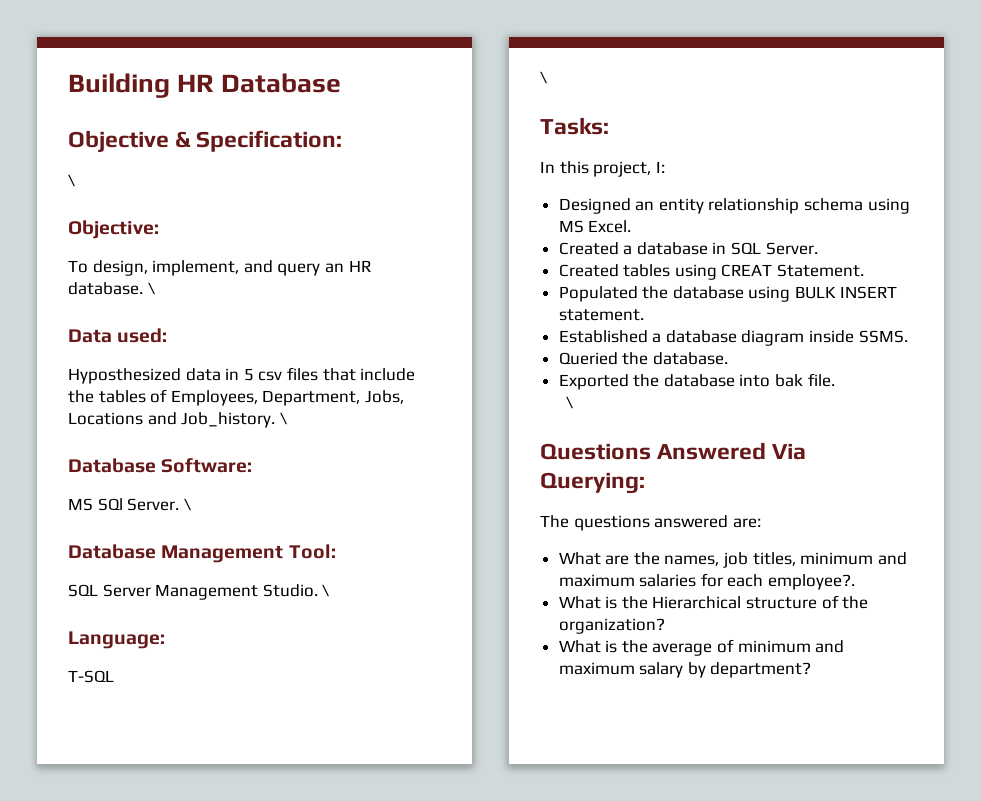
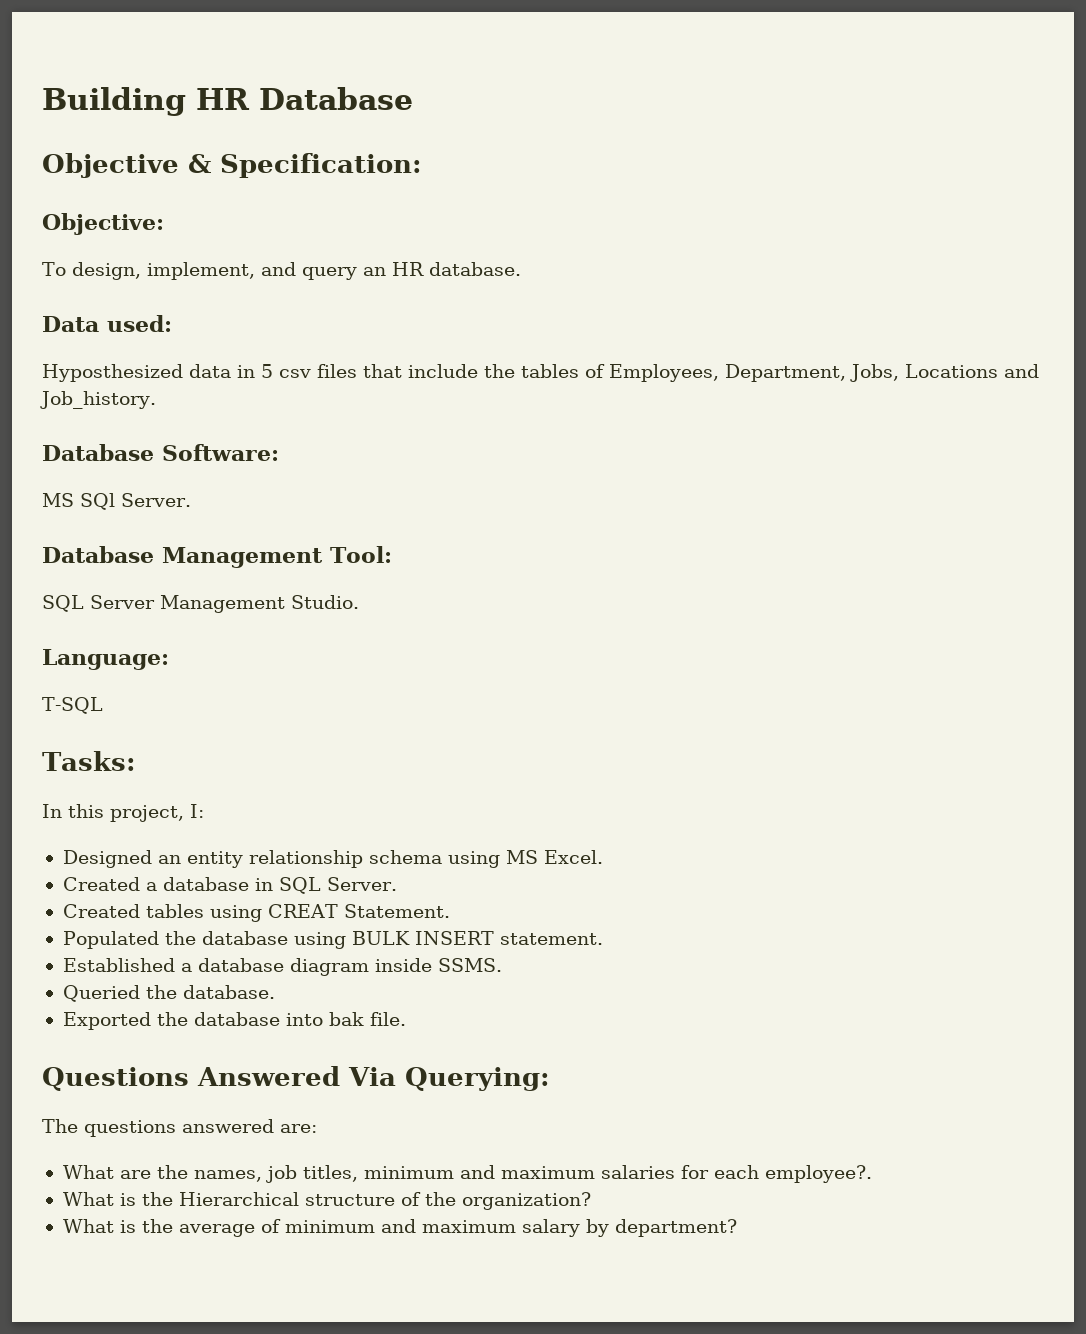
  Objective & Specification:
- \
- To design, implement, and query an HR database. \
+ To design, implement, and query an HR database.
- Hyposthesized data in 5 csv files that include the tables of Employees, Department, Jobs, Locations and Job_history. \
+ Hyposthesized data in 5 csv files that include the tables of Employees, Department, Jobs, Locations and Job_history.
- MS SQl Server. \
+ MS SQl Server.
- SQL Server Management Studio. \
+ SQL Server Management Studio.
  T-SQL
- \
  Exported the database into bak file.
- \

